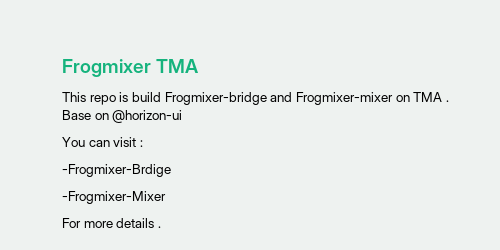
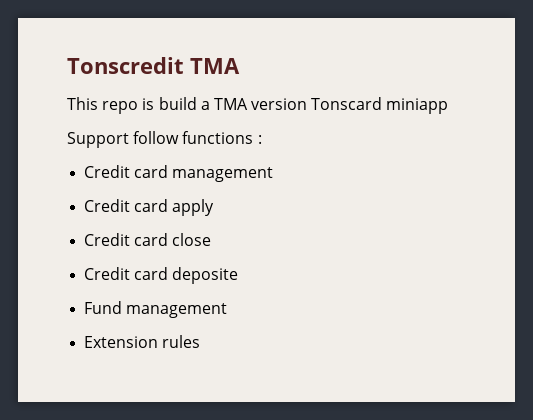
- Frogmixer TMA
+ Tonscredit TMA
- This repo is build Frogmixer-bridge and Frogmixer-mixer on TMA . Base on @horizon-ui
- You can visit :
- -Frogmixer-Brdige
- -Frogmixer-Mixer
- For more details .
+ This repo is build a TMA version Tonscard miniapp
+ Support follow functions :
+ Credit card management
+ Credit card apply
+ Credit card close
+ Credit card deposite
+ Fund management
+ Extension rules

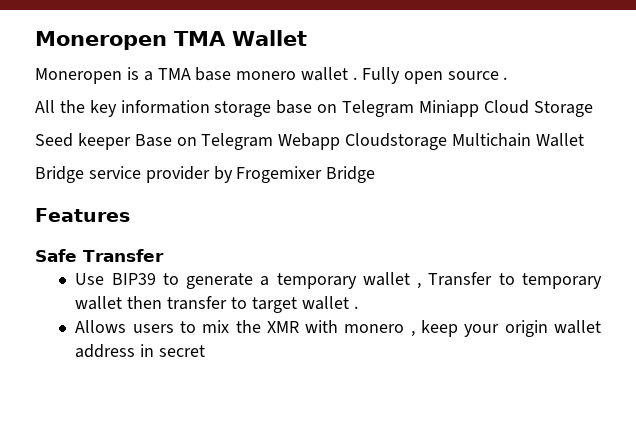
- Tonscredit TMA
- This repo is build a TMA version Tonscard miniapp
- Support follow functions :
- Credit card management
- Credit card apply
- Credit card close
- Credit card deposite
- Fund management
- Extension rules
+ Moneropen TMA Wallet
+ Moneropen is a TMA base monero wallet . Fully open source .
+ All the key information storage base on Telegram Miniapp Cloud Storage
+ Seed keeper Base on Telegram Webapp Cloudstorage Multichain Wallet
+ Bridge service provider by Frogemixer Bridge
+ Features
+ Safe Transfer
+ Use BIP39 to generate a temporary wallet , Transfer to temporary wallet then transfer to target wallet .
+ Allows users to mix the XMR with monero , keep your origin wallet address in secret

